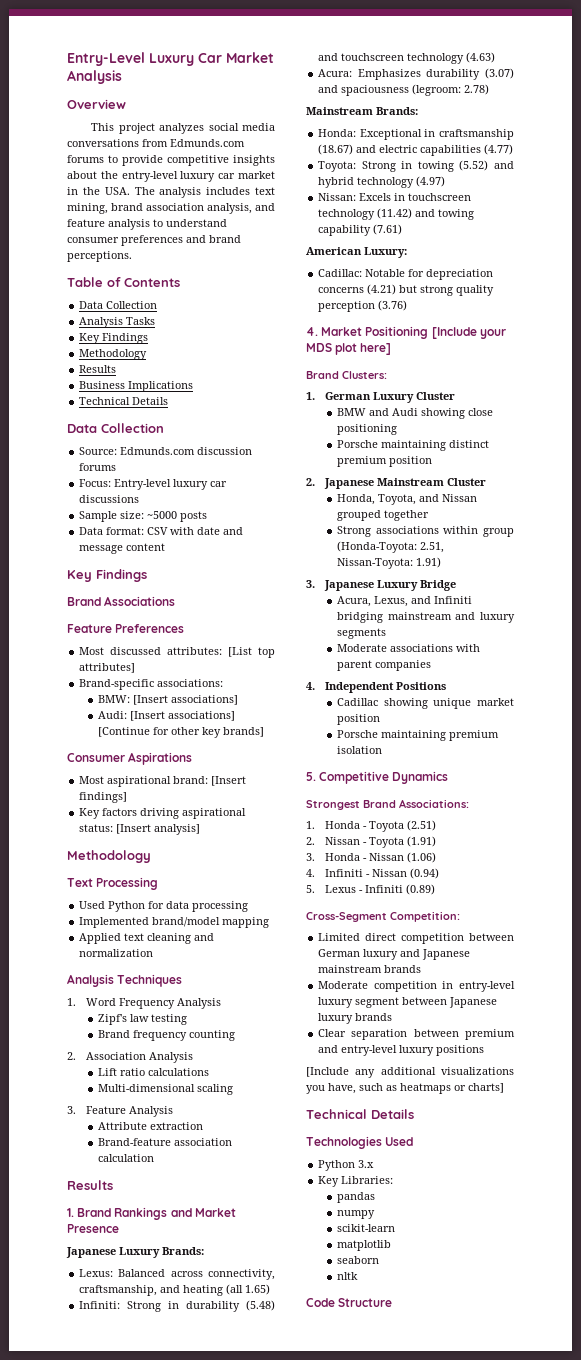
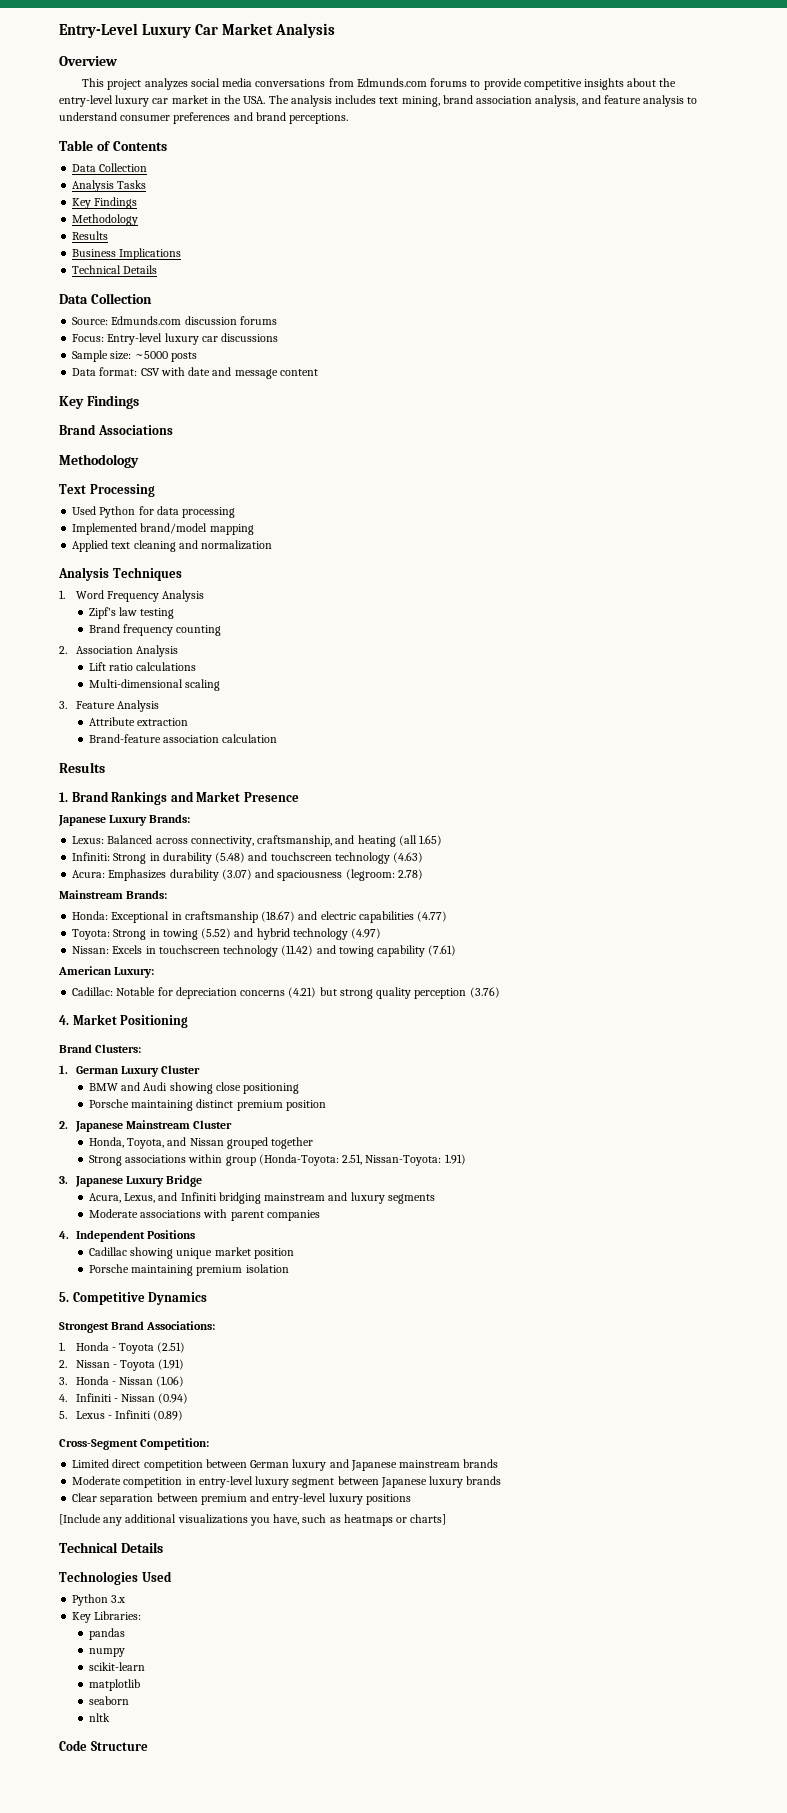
- Feature Preferences
- Most discussed attributes: [List top attributes]
- Brand-specific associations:
- BMW: [Insert associations]
- Audi: [Insert associations] [Continue for other key brands]
- Consumer Aspirations
- Most aspirational brand: [Insert findings]
- Key factors driving aspirational status: [Insert analysis]
- 4. Market Positioning [Include your MDS plot here]
+ 4. Market Positioning

